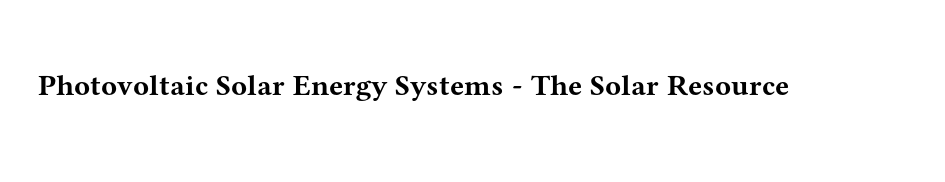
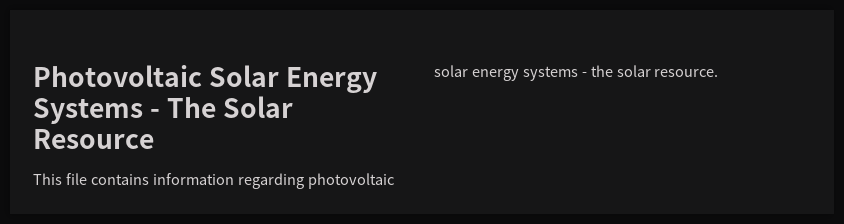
+ This file contains information regarding photovoltaic solar energy systems - the solar resource.

